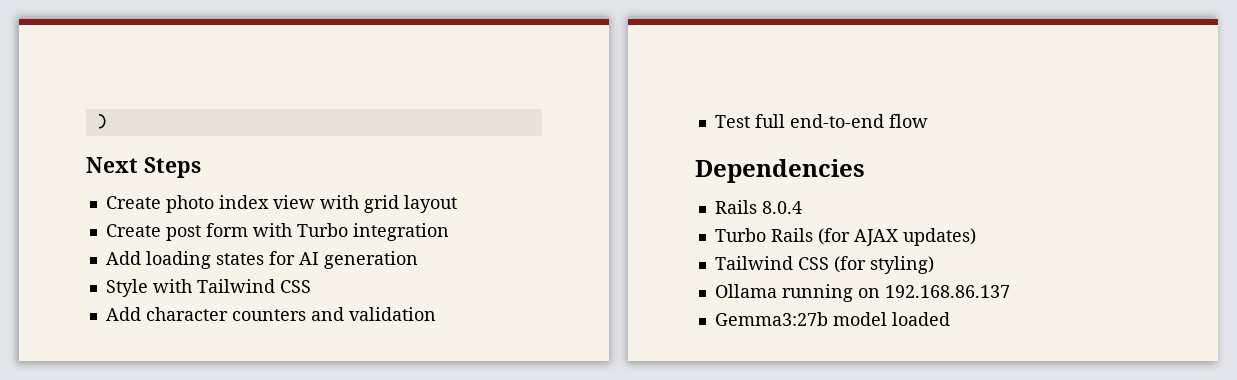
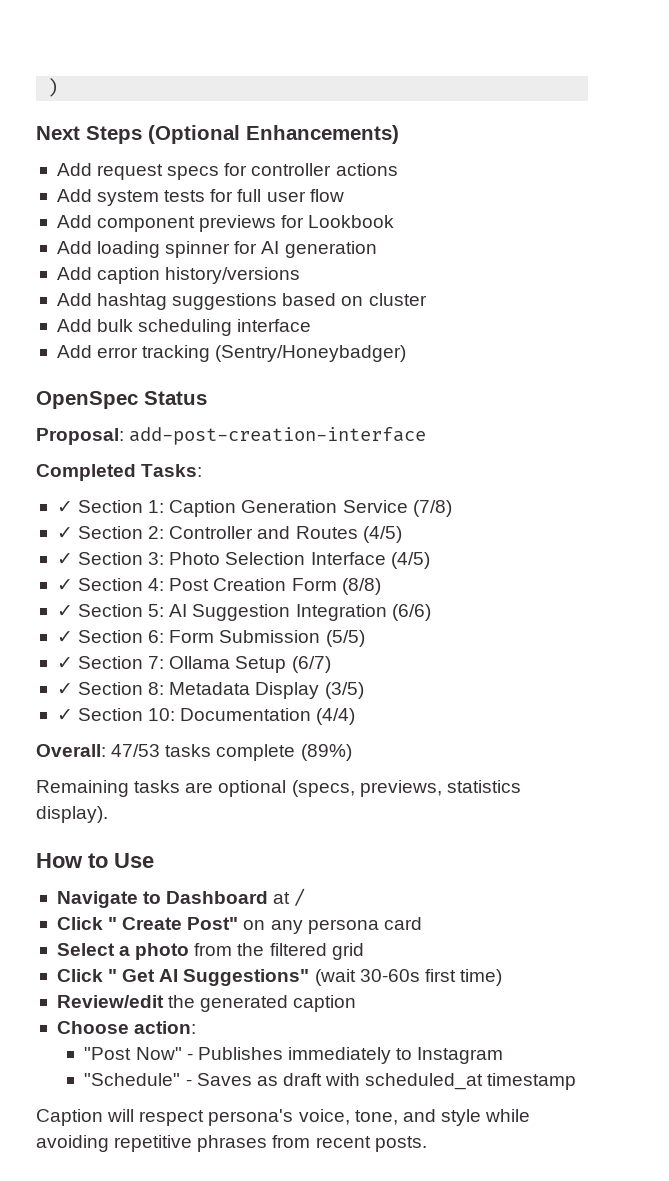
- Next Steps
- Create photo index view with grid layout
- Create post form with Turbo integration
+ Next Steps (Optional Enhancements)
+ Add request specs for controller actions
+ Add system tests for full user flow
+ Add component previews for Lookbook
- Add loading states for AI generation
+ Add loading spinner for AI generation
- Style with Tailwind CSS
- Add character counters and validation
- Test full end-to-end flow
- Dependencies
- Rails 8.0.4
- Turbo Rails (for AJAX updates)
- Tailwind CSS (for styling)
- Ollama running on 192.168.86.137
- Gemma3:27b model loaded
+ Add caption history/versions
+ Add hashtag suggestions based on cluster
+ Add bulk scheduling interface
+ Add error tracking (Sentry/Honeybadger)
+ OpenSpec Status
+ Proposal: add-post-creation-interface
+ Completed Tasks:
+ ✓ Section 1: Caption Generation Service (7/8)
+ ✓ Section 2: Controller and Routes (4/5)
+ ✓ Section 3: Photo Selection Interface (4/5)
+ ✓ Section 4: Post Creation Form (8/8)
+ ✓ Section 5: AI Suggestion Integration (6/6)
+ ✓ Section 6: Form Submission (5/5)
+ ✓ Section 7: Ollama Setup (6/7)
+ ✓ Section 8: Metadata Display (3/5)
+ ✓ Section 10: Documentation (4/4)
+ Overall: 47/53 tasks complete (89%)
+ Remaining tasks are optional (specs, previews, statistics display).
+ How to Use
+ Navigate to Dashboard at /
+ Click " Create Post" on any persona card
+ Select a photo from the filtered grid
+ Click " Get AI Suggestions" (wait 30-60s first time)
+ Review/edit the generated caption
+ Choose action:
+ "Post Now" - Publishes immediately to Instagram
+ "Schedule" - Saves as draft with scheduled_at timestamp
+ Caption will respect persona's voice, tone, and style while avoiding repetitive phrases from recent posts.

